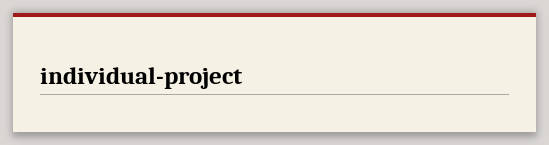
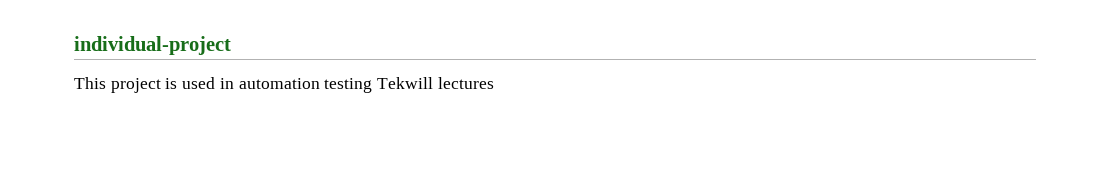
+ This project is used in automation testing Tekwill lectures

